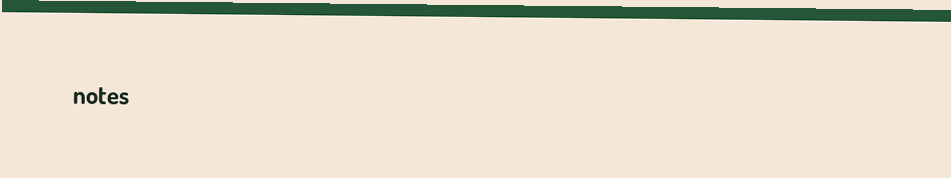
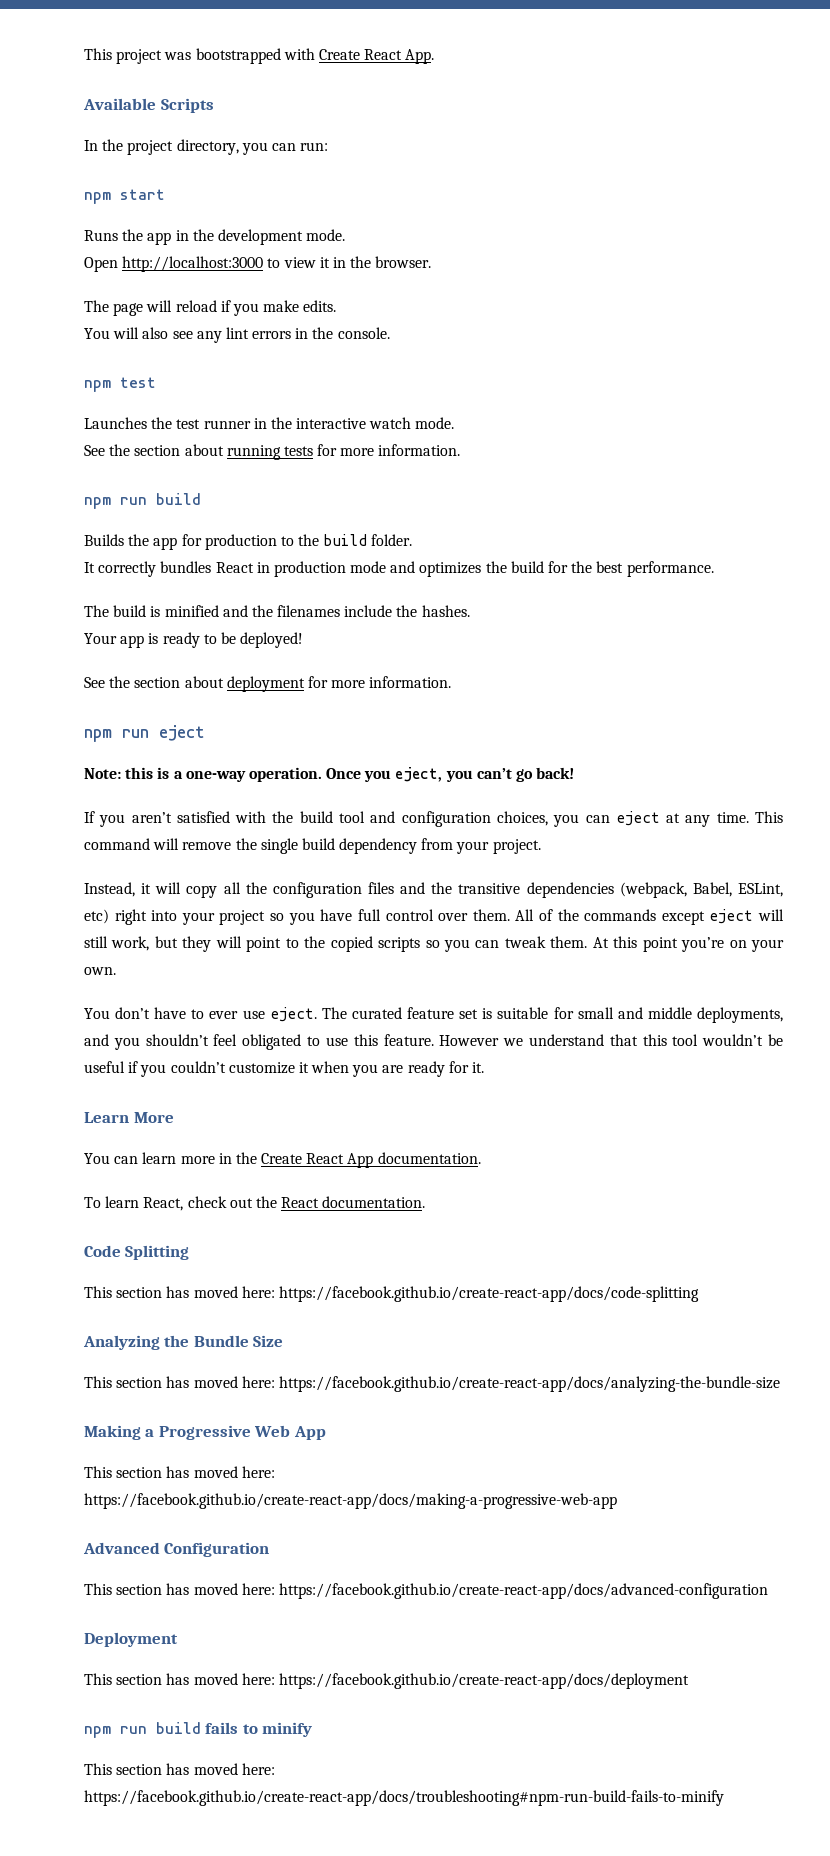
- notes
+ This project was bootstrapped with Create React App.
+ Available Scripts
+ In the project directory, you can run:
+ npm start
+ Runs the app in the development mode.
+ Open http://localhost:3000 to view it in the browser.
+ The page will reload if you make edits.
+ You will also see any lint errors in the console.
+ npm test
+ Launches the test runner in the interactive watch mode.
+ See the section about running tests for more information.
+ npm run build
+ Builds the app for production to the build folder.
+ It correctly bundles React in production mode and optimizes the build for the best performance.
+ The build is minified and the filenames include the hashes.
+ Your app is ready to be deployed!
+ See the section about deployment for more information.
+ npm run eject
+ Note: this is a one-way operation. Once you eject, you can’t go back!
+ If you aren’t satisfied with the build tool and configuration choices, you can eject at any time. This command will remove the single build dependency from your project.
+ Instead, it will copy all the configuration files and the transitive dependencies (webpack, Babel, ESLint, etc) right into your project so you have full control over them. All of the commands except eject will still work, but they will point to the copied scripts so you can tweak them. At this point you’re on your own.
+ You don’t have to ever use eject. The curated feature set is suitable for small and middle deployments, and you shouldn’t feel obligated to use this feature. However we understand that this tool wouldn’t be useful if you couldn’t customize it when you are ready for it.
+ Learn More
+ You can learn more in the Create React App documentation.
+ To learn React, check out the React documentation.
+ Code Splitting
+ This section has moved here: https://facebook.github.io/create-react-app/docs/code-splitting
+ Analyzing the Bundle Size
+ This section has moved here: https://facebook.github.io/create-react-app/docs/analyzing-the-bundle-size
+ Making a Progressive Web App
+ This section has moved here: https://facebook.github.io/create-react-app/docs/making-a-progressive-web-app
+ Advanced Configuration
+ This section has moved here: https://facebook.github.io/create-react-app/docs/advanced-configuration
+ Deployment
+ This section has moved here: https://facebook.github.io/create-react-app/docs/deployment
+ npm run build fails to minify
+ This section has moved here: https://facebook.github.io/create-react-app/docs/troubleshooting#npm-run-build-fails-to-minify

